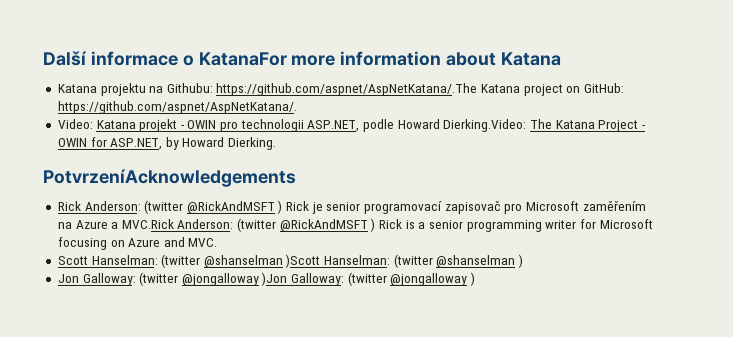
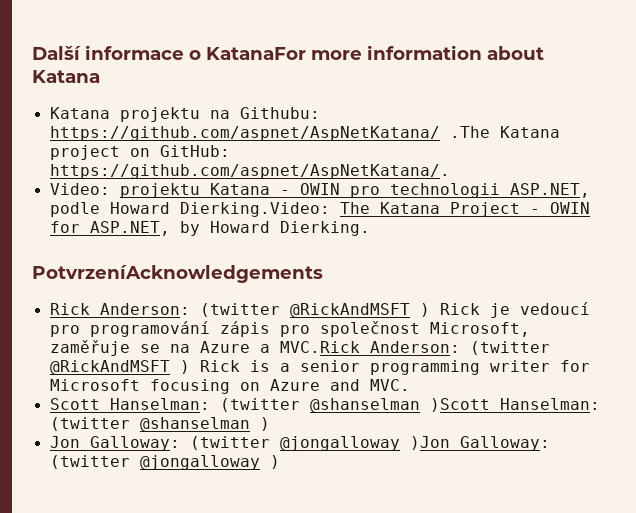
- Katana projektu na Githubu: https://github.com/aspnet/AspNetKatana/.The Katana project on GitHub: https://github.com/aspnet/AspNetKatana/.
+ Katana projektu na Githubu: https://github.com/aspnet/AspNetKatana/ .The Katana project on GitHub: https://github.com/aspnet/AspNetKatana/.
- Video: Katana projekt - OWIN pro technologii ASP.NET, podle Howard Dierking.Video: The Katana Project - OWIN for ASP.NET, by Howard Dierking.
+ Video: projektu Katana - OWIN pro technologii ASP.NET, podle Howard Dierking.Video: The Katana Project - OWIN for ASP.NET, by Howard Dierking.
- Rick Anderson: (twitter @RickAndMSFT ) Rick je senior programovací zapisovač pro Microsoft zaměřením na Azure a MVC.Rick Anderson: (twitter @RickAndMSFT ) Rick is a senior programming writer for Microsoft focusing on Azure and MVC.
+ Rick Anderson: (twitter @RickAndMSFT ) Rick je vedoucí pro programování zápis pro společnost Microsoft, zaměřuje se na Azure a MVC.Rick Anderson: (twitter @RickAndMSFT ) Rick is a senior programming writer for Microsoft focusing on Azure and MVC.

